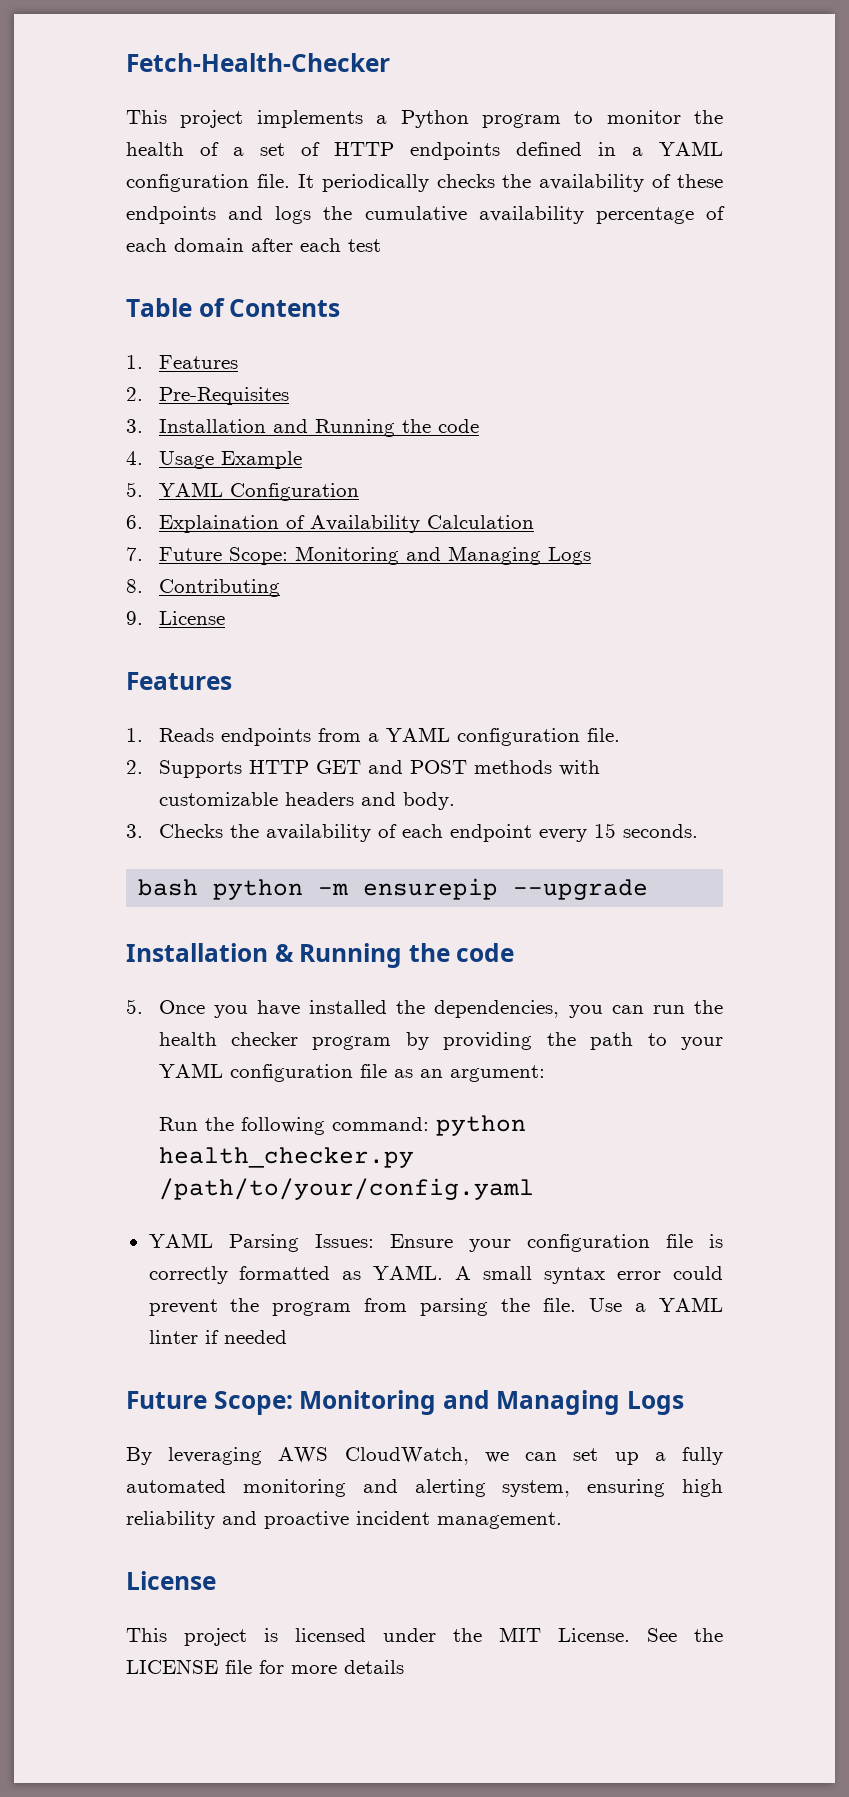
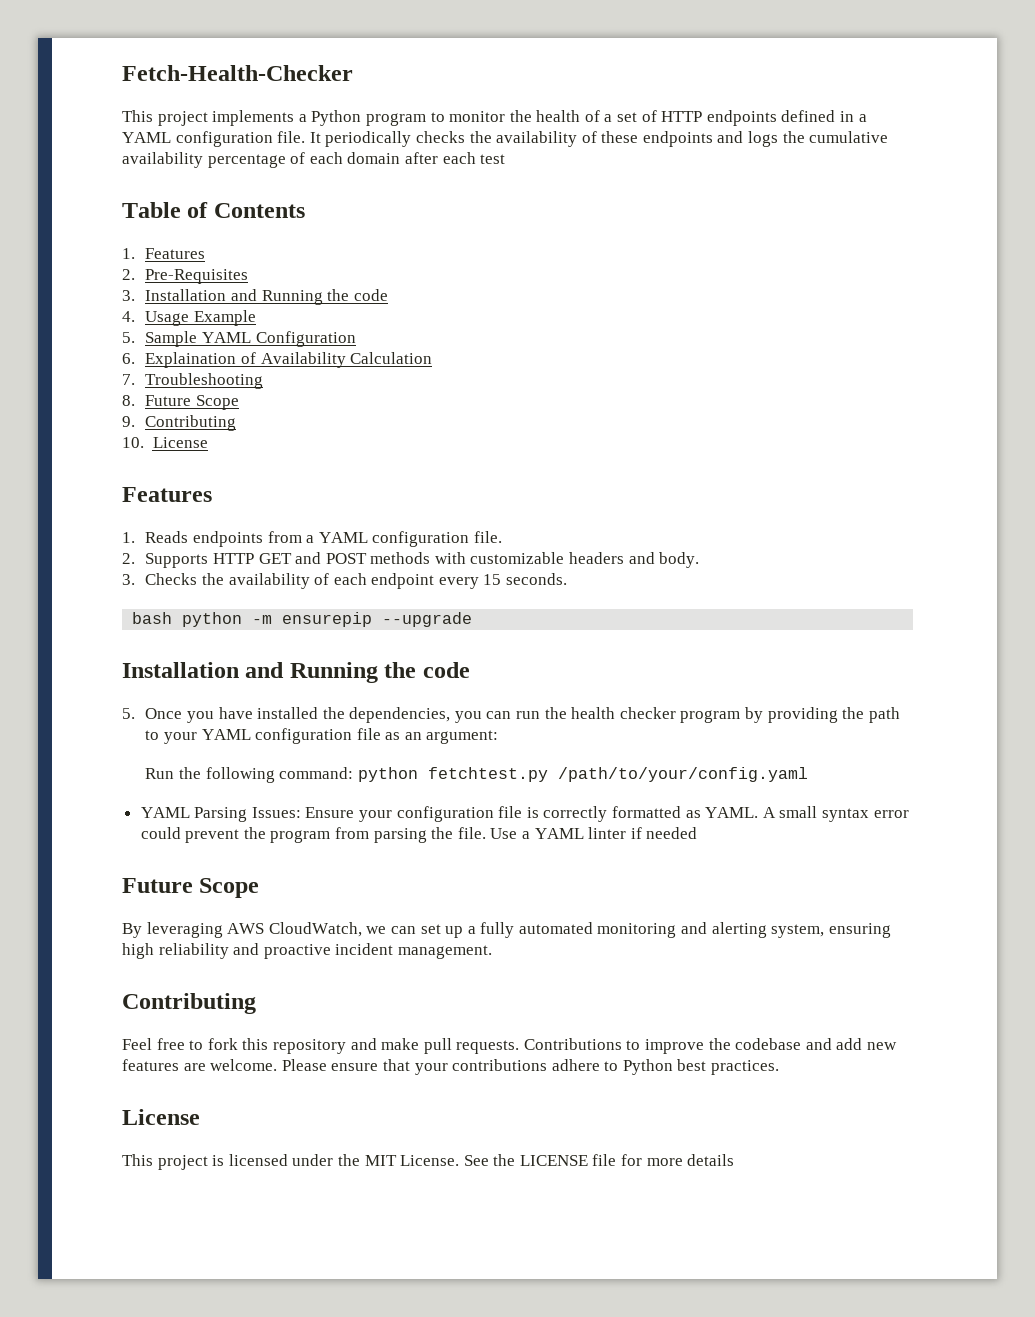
- 5. YAML Configuration
+ 5. Sample YAML Configuration
- 7. Future Scope: Monitoring and Managing Logs
- 8. Contributing
- 9. License
+ 7. Troubleshooting
+ 8. Future Scope
+ 9. Contributing
+ 10. License
  bash python -m ensurepip --upgrade
- Installation & Running the code
+ Installation and Running the code
- Run the following command: python health_checker.py /path/to/your/config.yaml
+ Run the following command: python fetchtest.py /path/to/your/config.yaml
  Use a YAML linter if needed
- Future Scope: Monitoring and Managing Logs
+ Future Scope
  By leveraging AWS CloudWatch, we can set up a fully automated monitoring and alerting system, ensuring high reliability and proactive incident management.
+ Contributing
+ Feel free to fork this repository and make pull requests. Contributions to improve the codebase and add new features are welcome. Please ensure that your contributions adhere to Python best practices.

